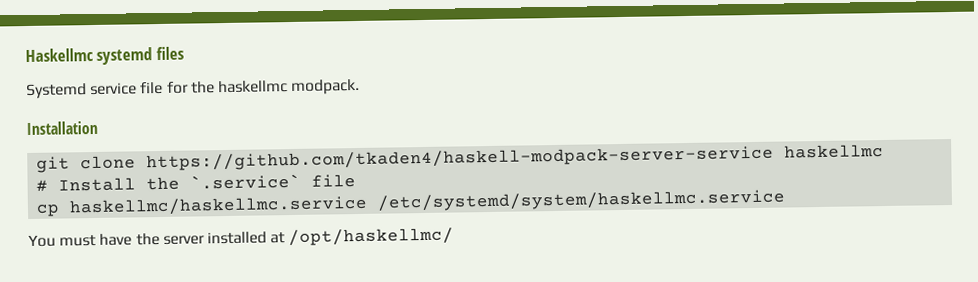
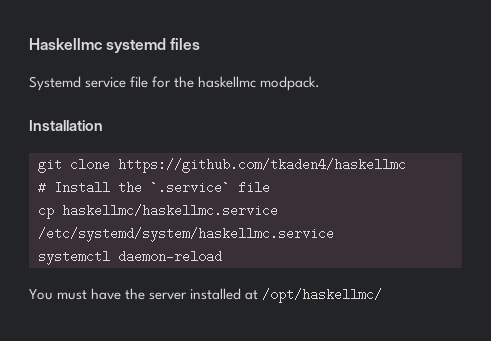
- git clone https://github.com/tkaden4/haskell-modpack-server-service haskellmc
+ git clone https://github.com/tkaden4/haskellmc
+ systemctl daemon-reload

